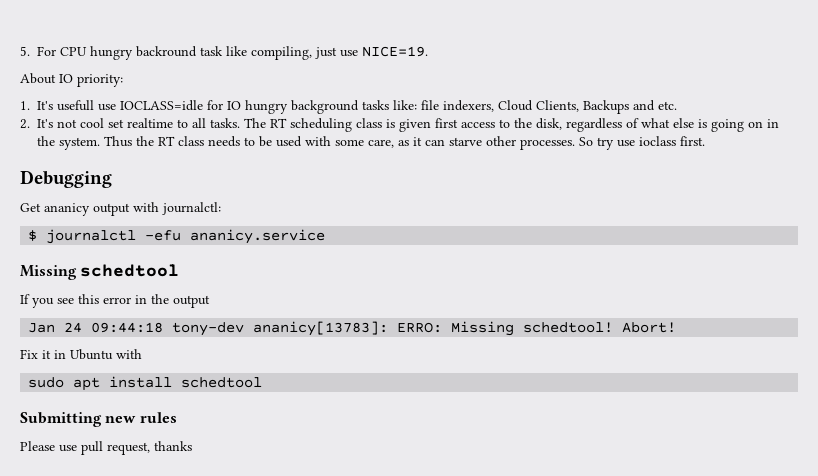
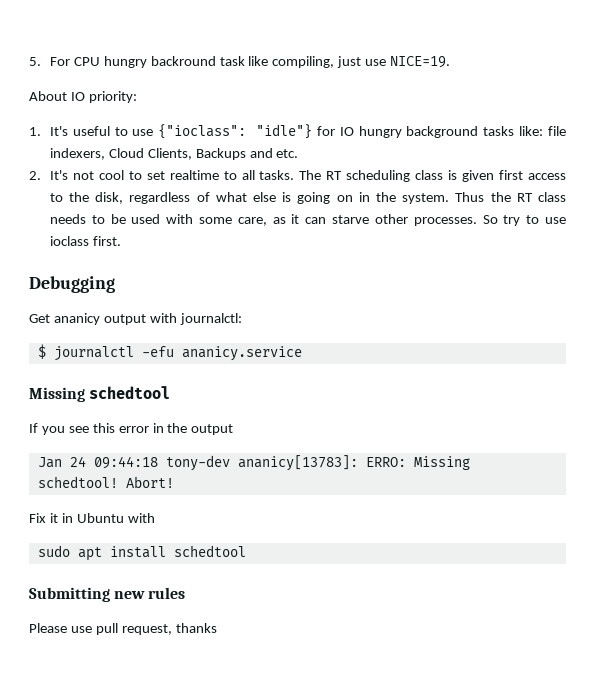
- 1. It's usefull use IOCLASS=idle for IO hungry background tasks like: file indexers, Cloud Clients, Backups and etc.
+ 1. It's useful to use {"ioclass": "idle"} for IO hungry background tasks like: file indexers, Cloud Clients, Backups and etc.
- 2. It's not cool set realtime to all tasks.
+ 2. It's not cool to set realtime to all tasks.
- So try use ioclass first.
+ So try to use ioclass first.

